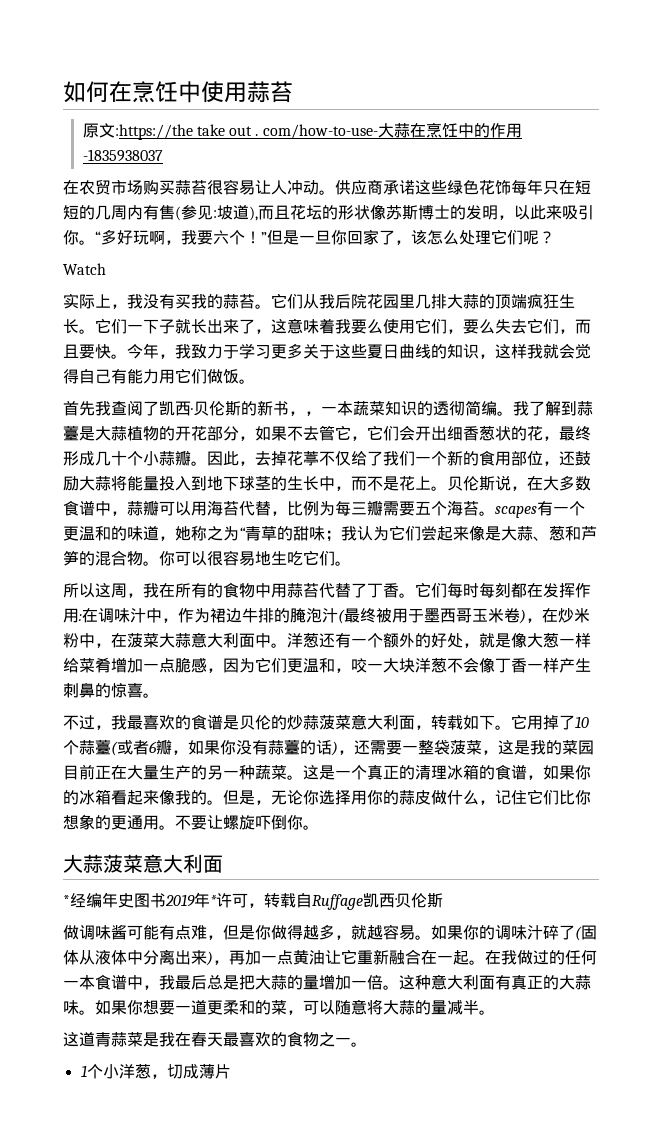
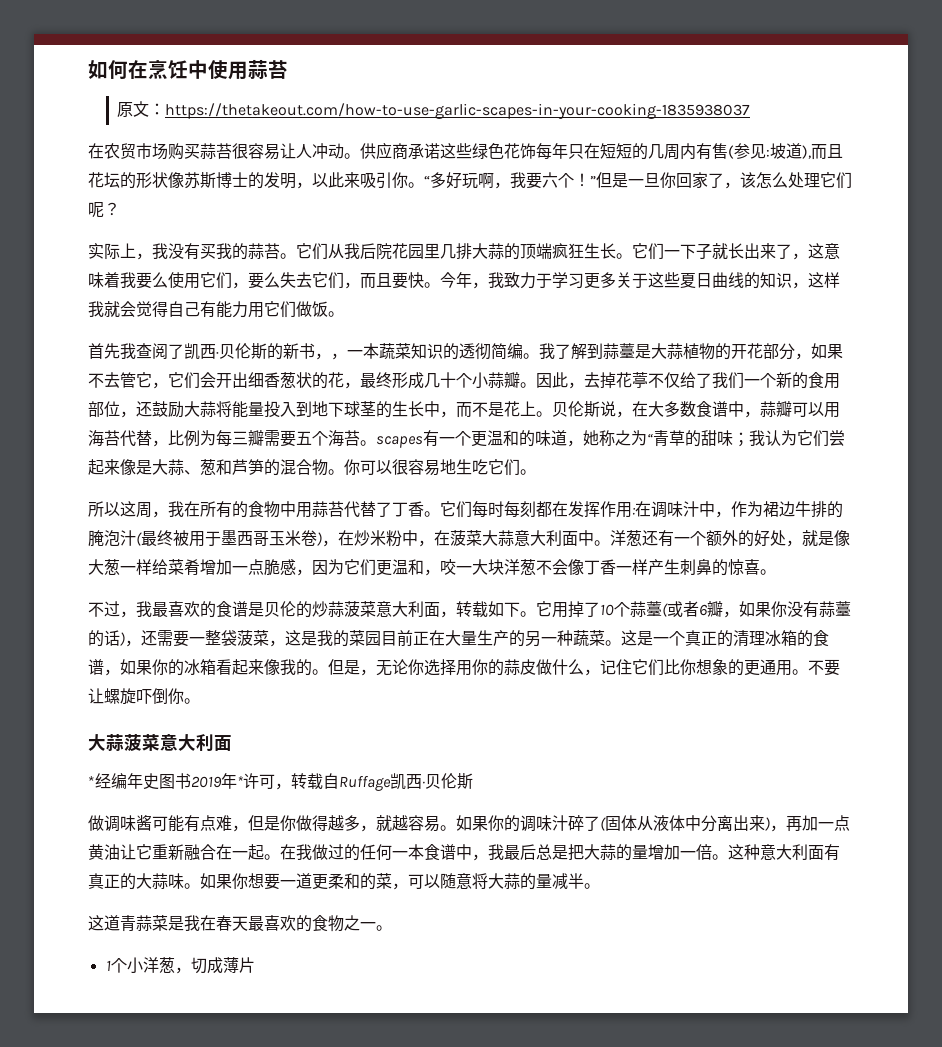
- 原文:https://the take out . com/how-to-use-大蒜在烹饪中的作用-1835938037
+ 原文：https://thetakeout.com/how-to-use-garlic-scapes-in-your-cooking-1835938037
- Watch

